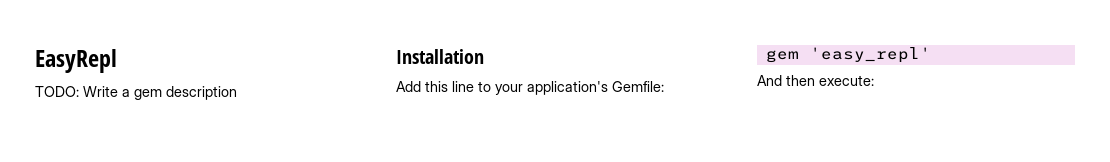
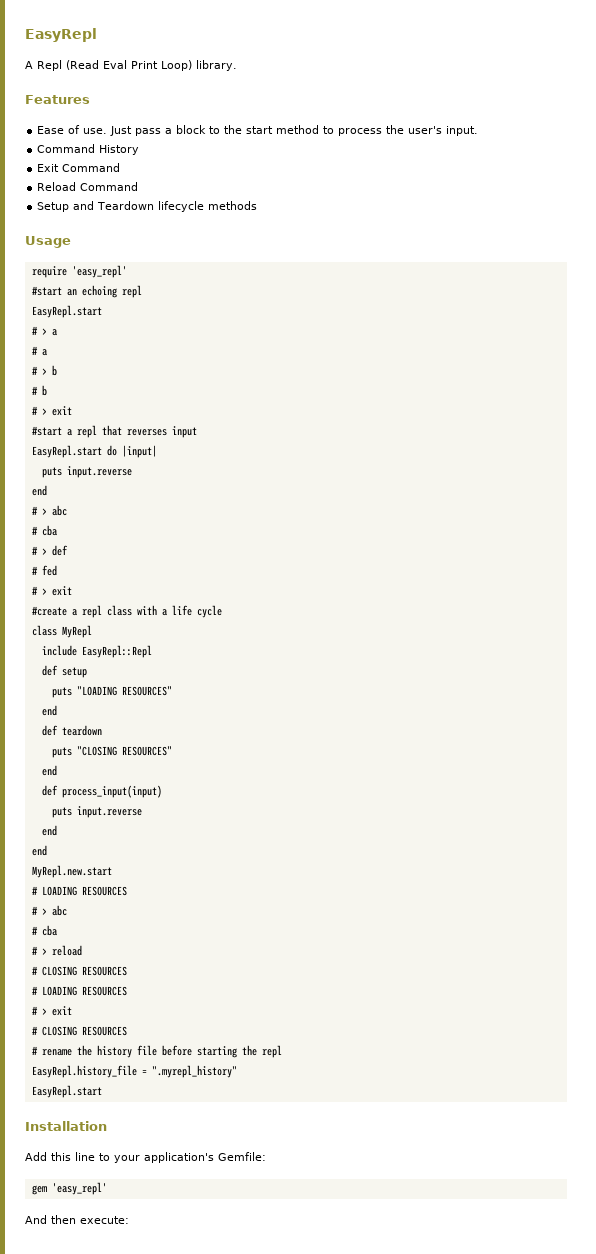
- TODO: Write a gem description
+ A Repl (Read Eval Print Loop) library.
+ Features
+ Ease of use. Just pass a block to the start method to process the user's input.
+ Command History
+ Exit Command
+ Reload Command
+ Setup and Teardown lifecycle methods
+ Usage
+ require 'easy_repl'
+ #start an echoing repl
+ EasyRepl.start
+ # > a
+ # a
+ # > b
+ # b
+ # > exit
+ #start a repl that reverses input
+ EasyRepl.start do |input|
+ puts input.reverse
+ end
+ # > abc
+ # cba
+ # > def
+ # fed
+ # > exit
+ #create a repl class with a life cycle
+ class MyRepl
+ include EasyRepl::Repl
+ def setup
+ puts "LOADING RESOURCES"
+ end
+ def teardown
+ puts "CLOSING RESOURCES"
+ end
+ def process_input(input)
+ puts input.reverse
+ end
+ end
+ MyRepl.new.start
+ # LOADING RESOURCES
+ # > abc
+ # cba
+ # > reload
+ # CLOSING RESOURCES
+ # LOADING RESOURCES
+ # > exit
+ # CLOSING RESOURCES
+ # rename the history file before starting the repl
+ EasyRepl.history_file = ".myrepl_history"
+ EasyRepl.start

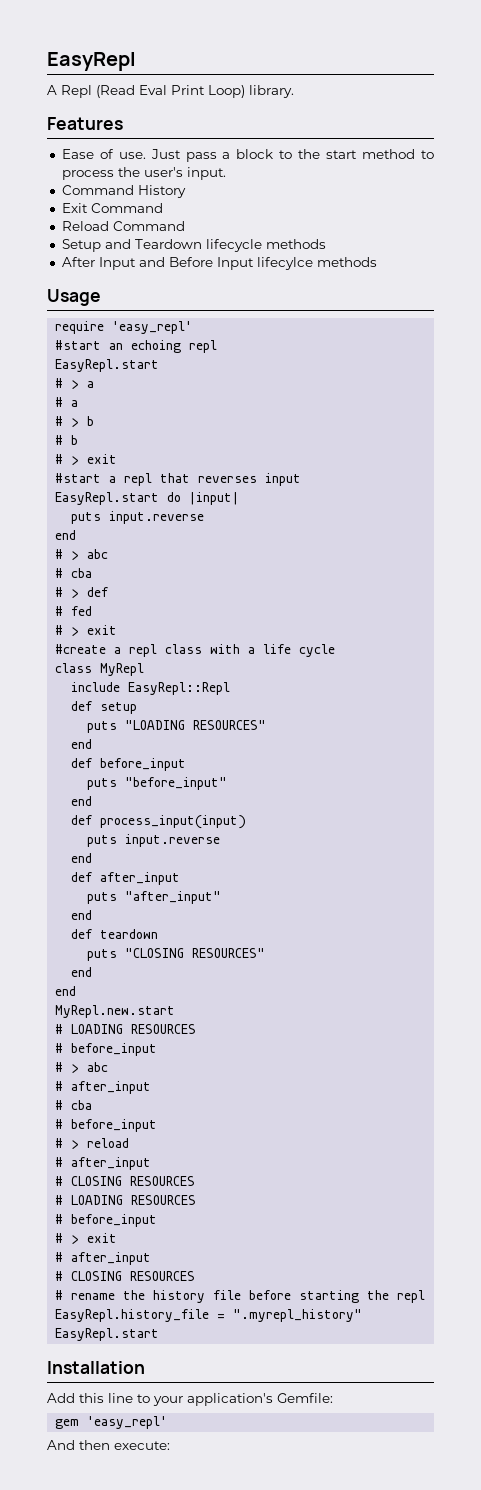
+ After Input and Before Input lifecylce methods
- def teardown
- puts "CLOSING RESOURCES"
+ def before_input
+ puts "before_input"
+ def after_input
+ puts "after_input"
+ end
+ def teardown
+ puts "CLOSING RESOURCES"
+ end
  MyRepl.new.start
  # LOADING RESOURCES
+ # before_input
  # > abc
+ # after_input
  # cba
+ # before_input
  # > reload
+ # after_input
  # CLOSING RESOURCES
  # LOADING RESOURCES
+ # before_input
  # > exit
+ # after_input

